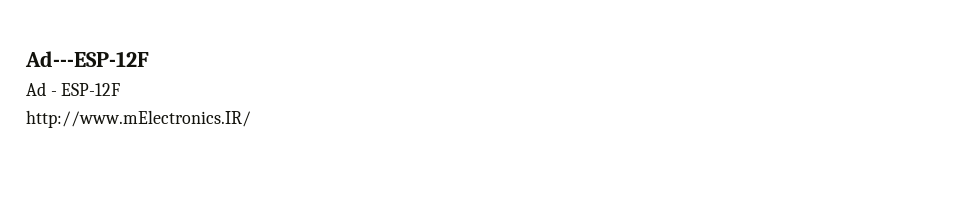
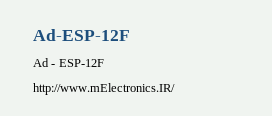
- Ad---ESP-12F
+ Ad-ESP-12F

